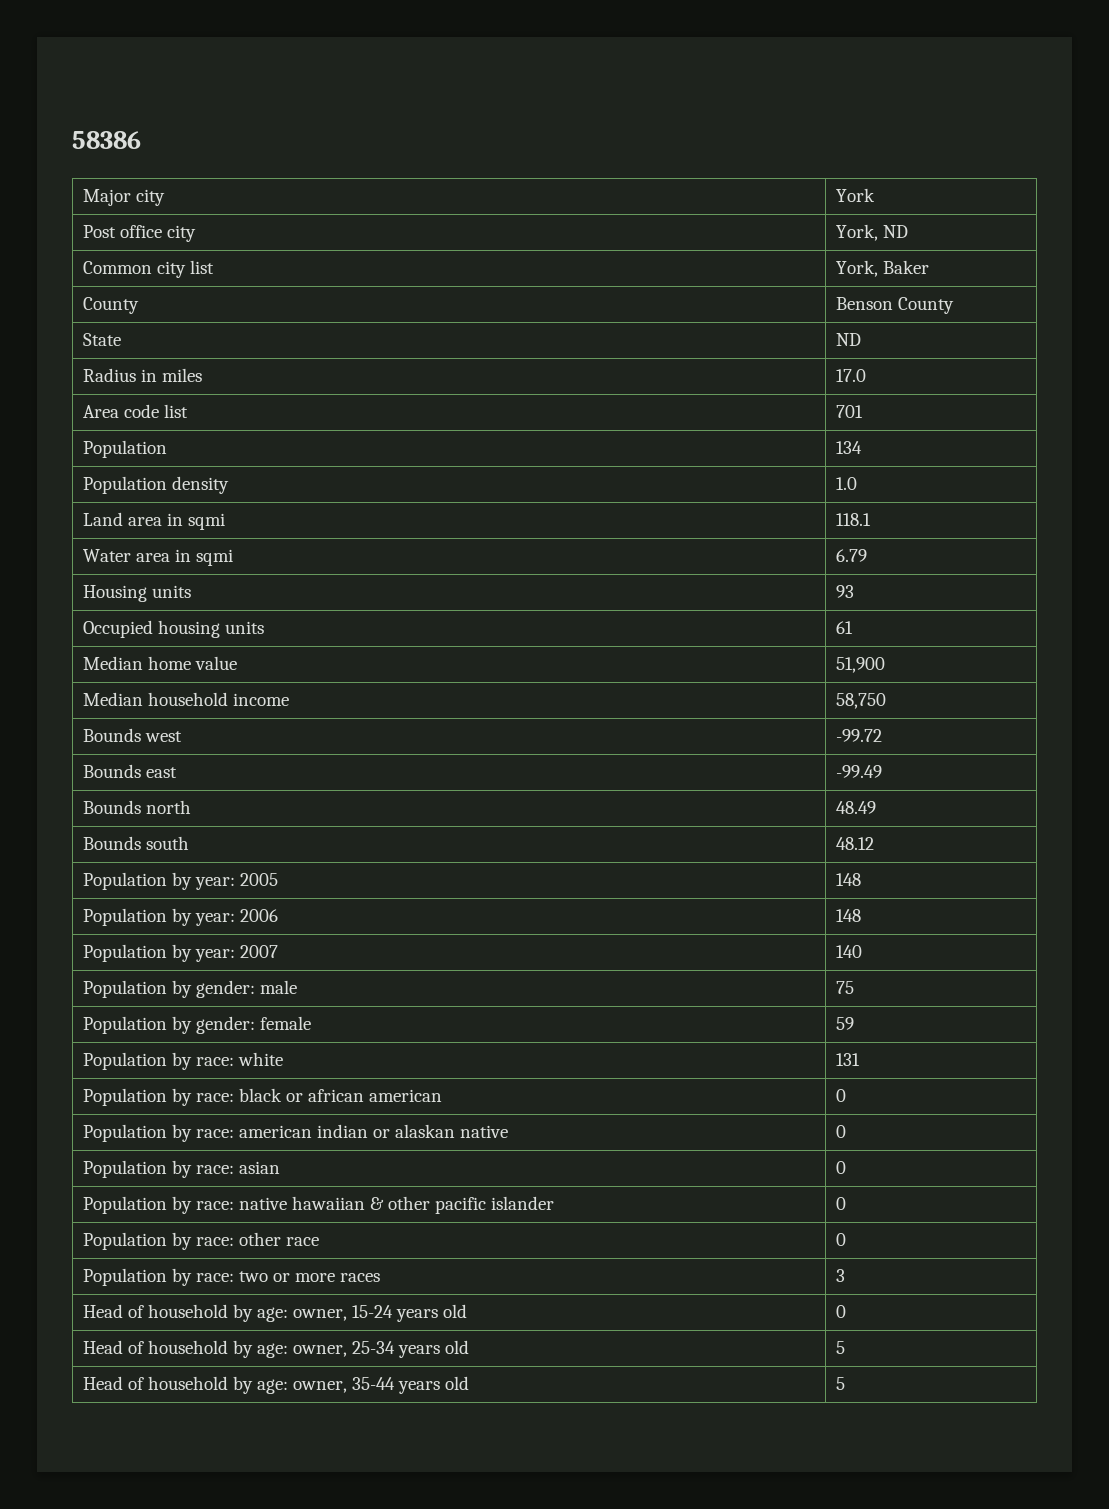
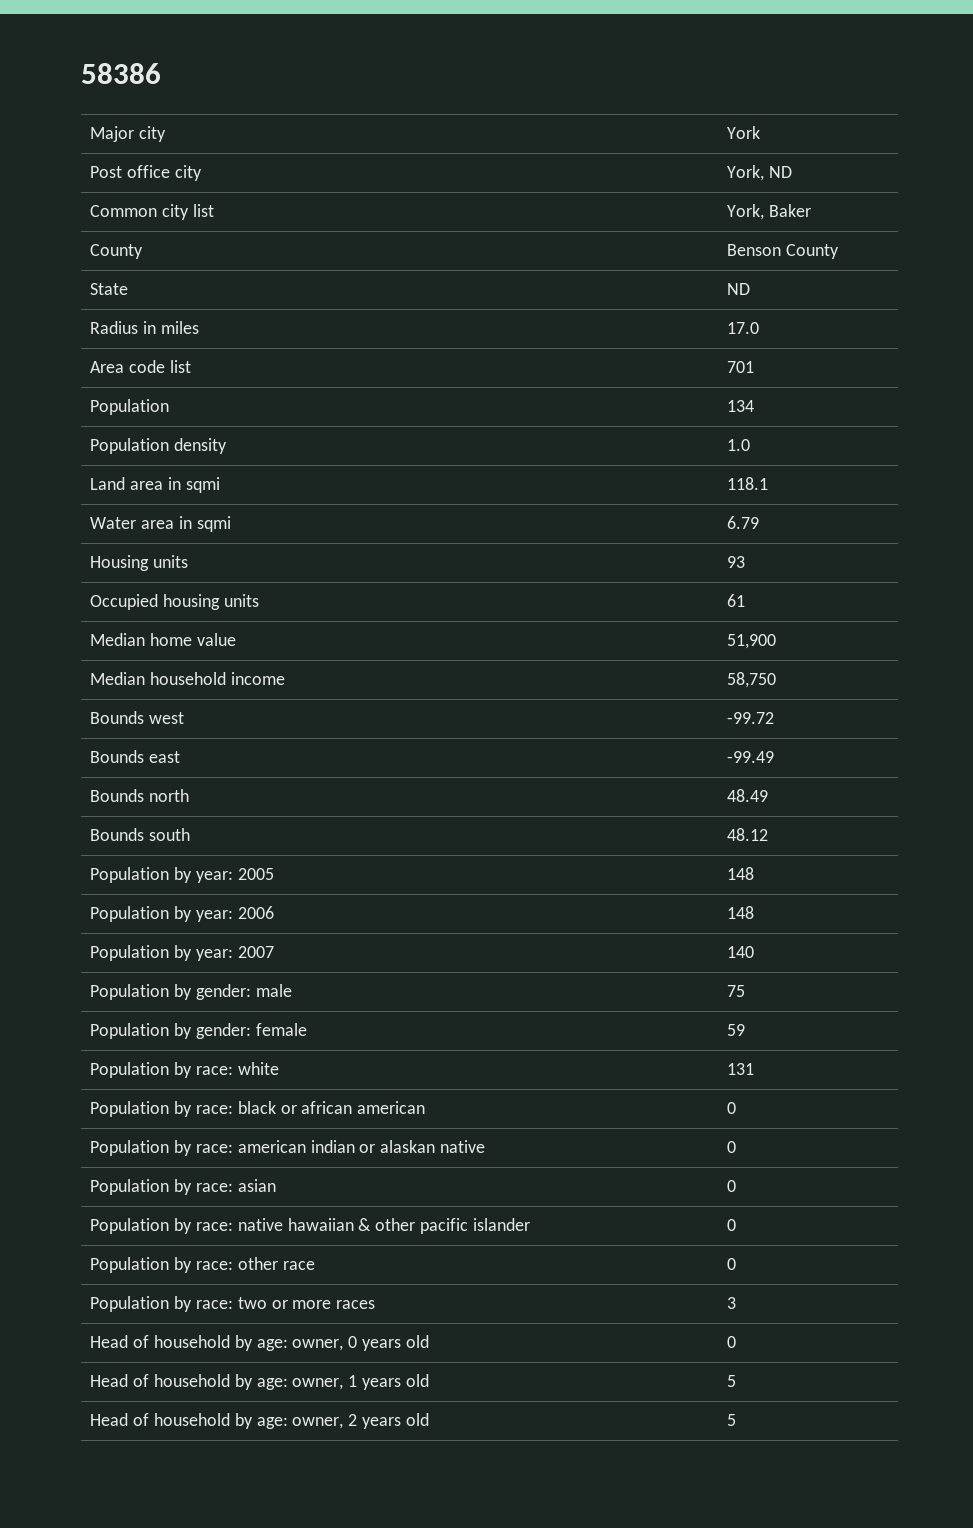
- Head of household by age: owner, 15-24 years old | 0
+ Head of household by age: owner, 0 years old | 0
- Head of household by age: owner, 25-34 years old | 5
+ Head of household by age: owner, 1 years old | 5
- Head of household by age: owner, 35-44 years old | 5
+ Head of household by age: owner, 2 years old | 5

